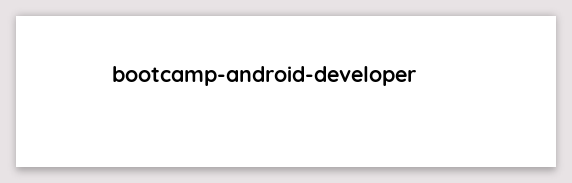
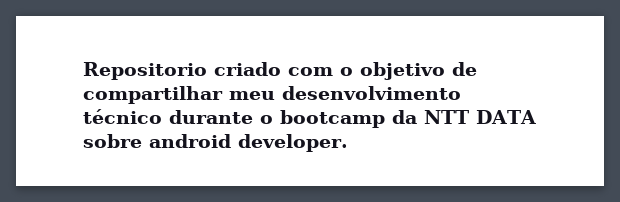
- bootcamp-android-developer
+ Repositorio criado com o objetivo de compartilhar meu desenvolvimento técnico durante o bootcamp da NTT DATA sobre android developer.

